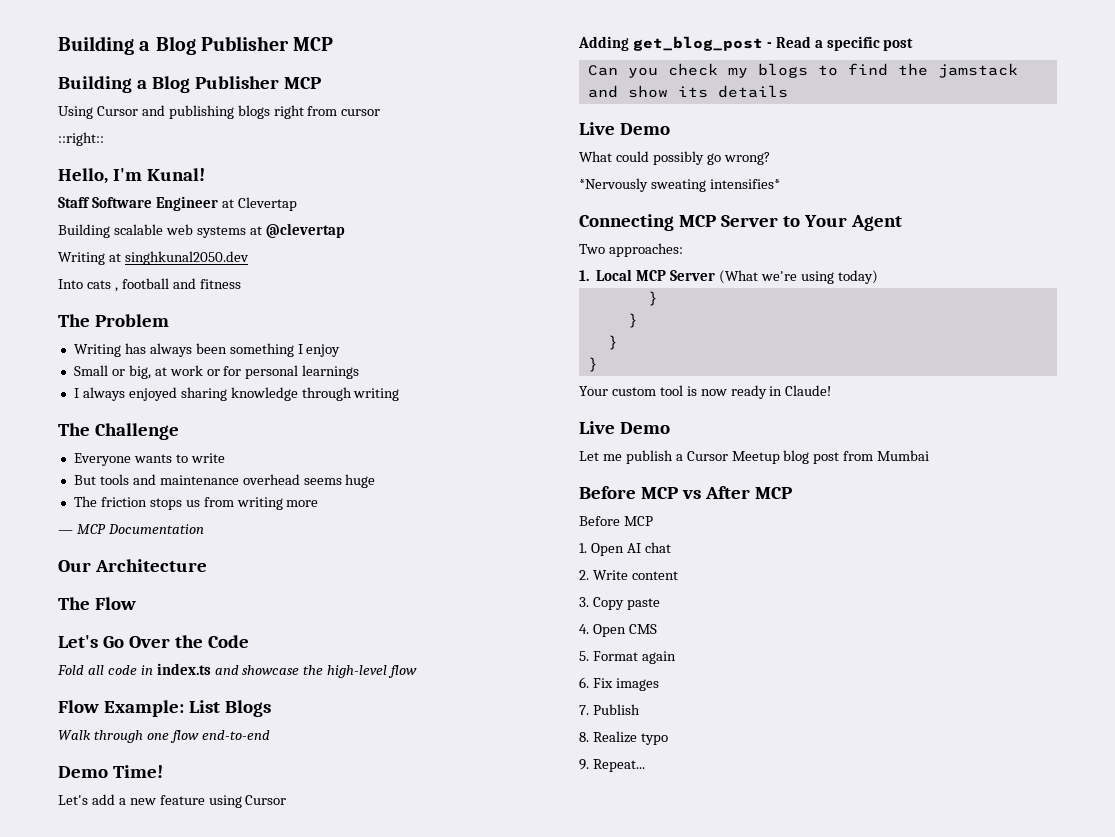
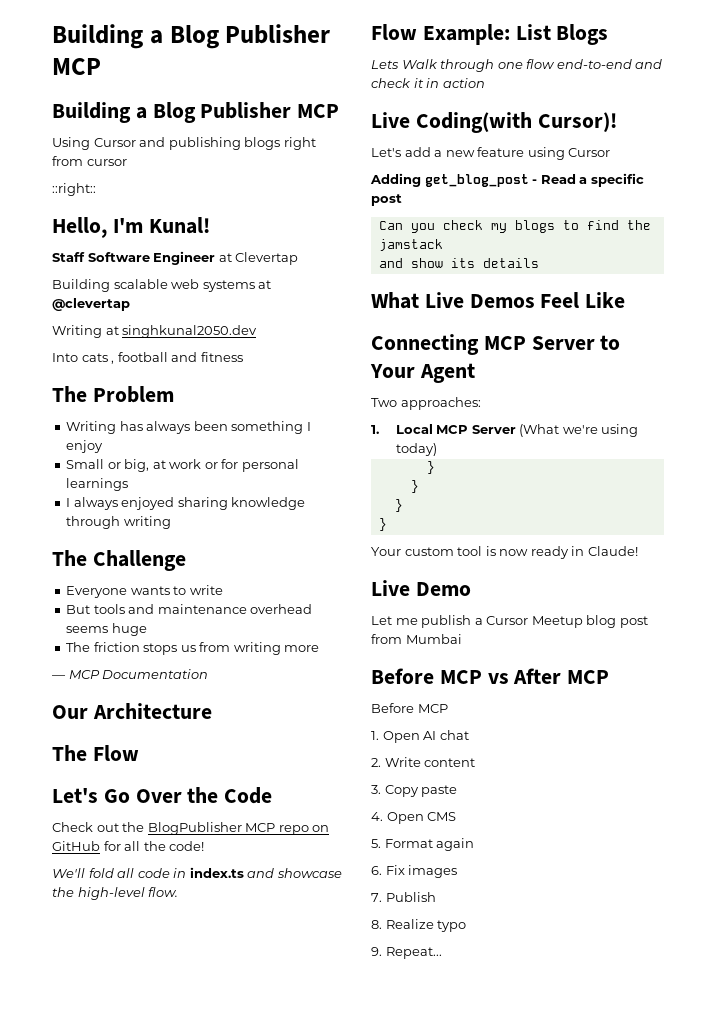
- Fold all code in index.ts and showcase the high-level flow
+ Check out the BlogPublisher MCP repo on GitHub for all the code!
+ We'll fold all code in index.ts and showcase the high-level flow.
- Walk through one flow end-to-end
- Demo Time!
+ Lets Walk through one flow end-to-end and check it in action
+ Live Coding(with Cursor)!
  and show its details
- Live Demo
- What could possibly go wrong?
- *Nervously sweating intensifies*
+ What Live Demos Feel Like

